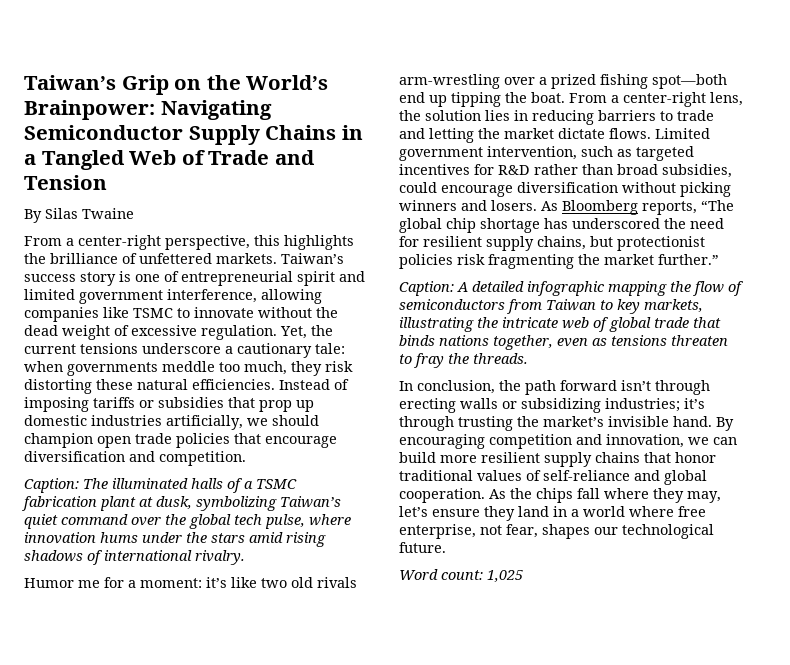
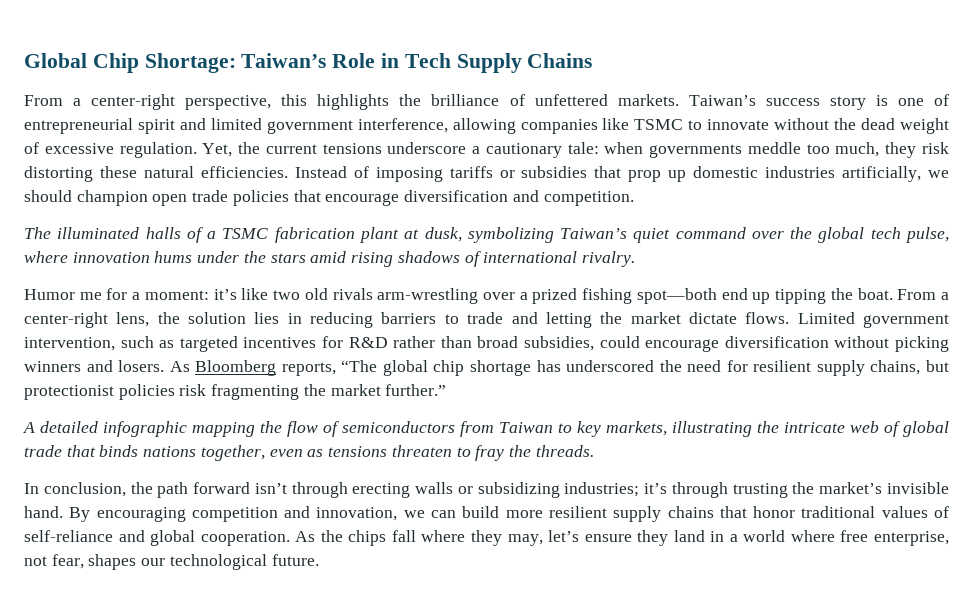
- Taiwan’s Grip on the World’s Brainpower: Navigating Semiconductor Supply Chains in a Tangled Web of Trade and Tension
- By Silas Twaine
+ Global Chip Shortage: Taiwan’s Role in Tech Supply Chains
- Caption: The illuminated halls of a TSMC fabrication plant at dusk, symbolizing Taiwan’s quiet command over the global tech pulse, where innovation hums under the stars amid rising shadows of international rivalry.
+ The illuminated halls of a TSMC fabrication plant at dusk, symbolizing Taiwan’s quiet command over the global tech pulse, where innovation hums under the stars amid rising shadows of international rivalry.
- Caption: A detailed infographic mapping the flow of semiconductors from Taiwan to key markets, illustrating the intricate web of global trade that binds nations together, even as tensions threaten to fray the threads.
+ A detailed infographic mapping the flow of semiconductors from Taiwan to key markets, illustrating the intricate web of global trade that binds nations together, even as tensions threaten to fray the threads.
- Word count: 1,025

